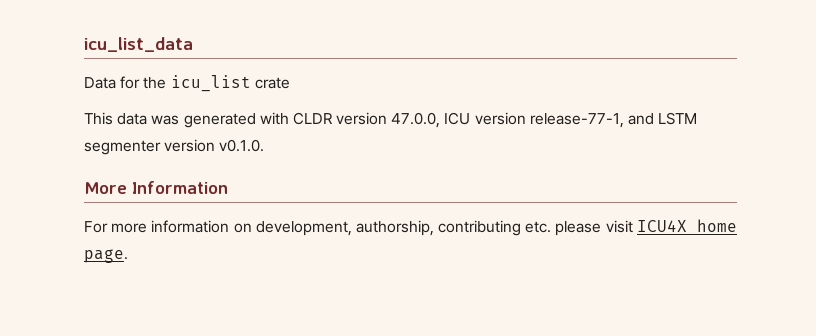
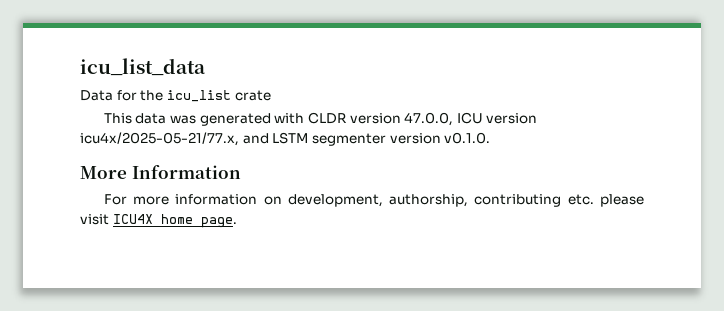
- This data was generated with CLDR version 47.0.0, ICU version release-77-1, and LSTM segmenter version v0.1.0.
+ This data was generated with CLDR version 47.0.0, ICU version icu4x/2025-05-21/77.x, and LSTM segmenter version v0.1.0.

